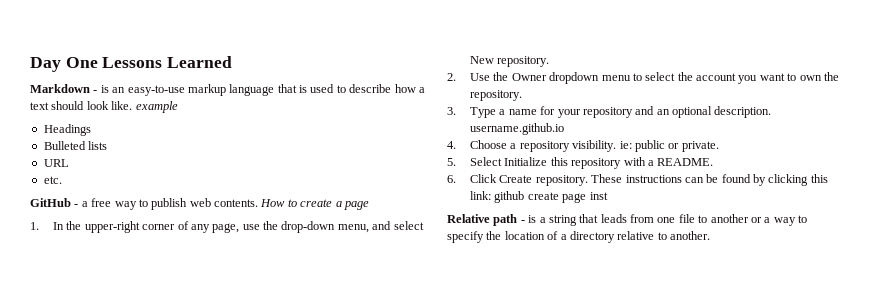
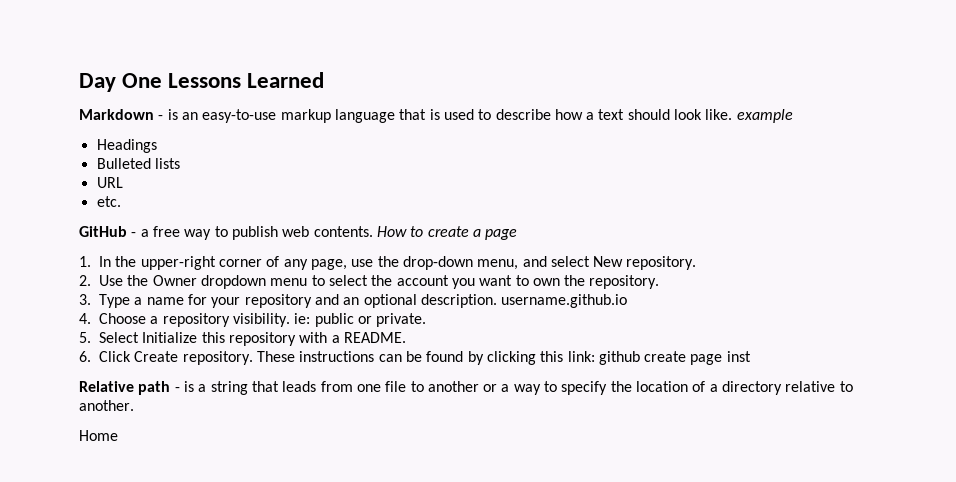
+ Home

